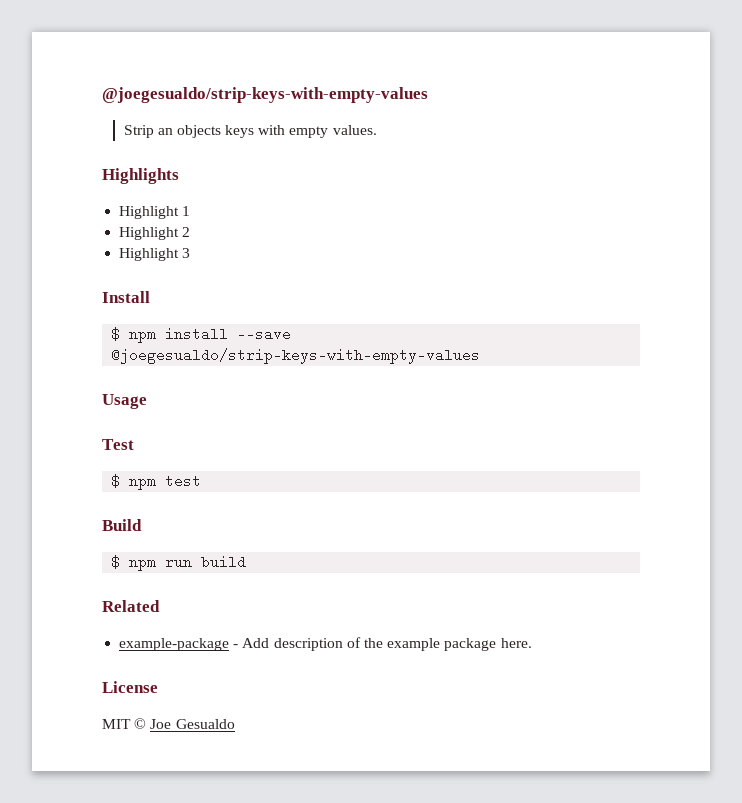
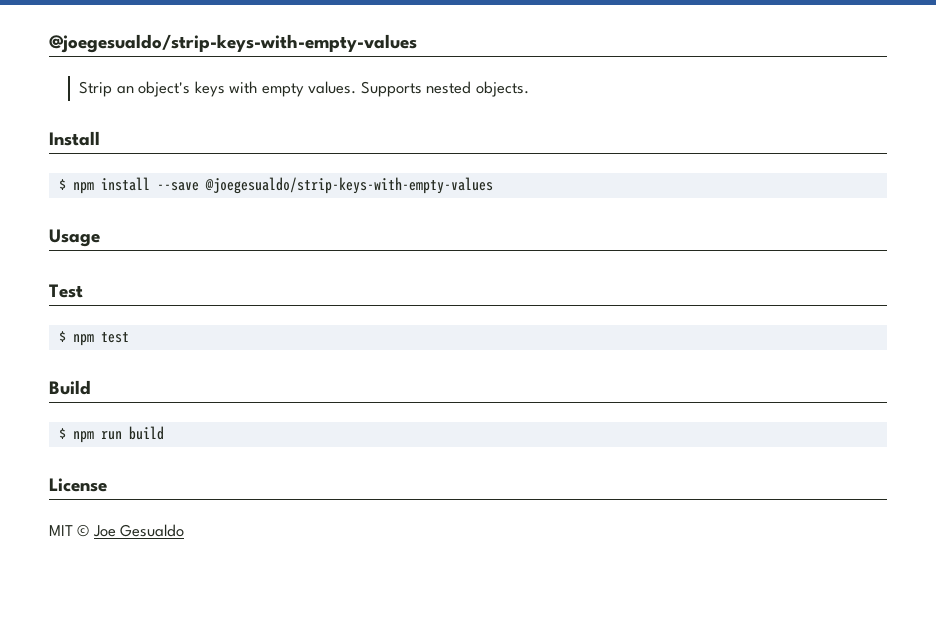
- Strip an objects keys with empty values.
- Highlights
- Highlight 1
- Highlight 2
- Highlight 3
+ Strip an object's keys with empty values. Supports nested objects.
- Related
- example-package - Add description of the example package here.

